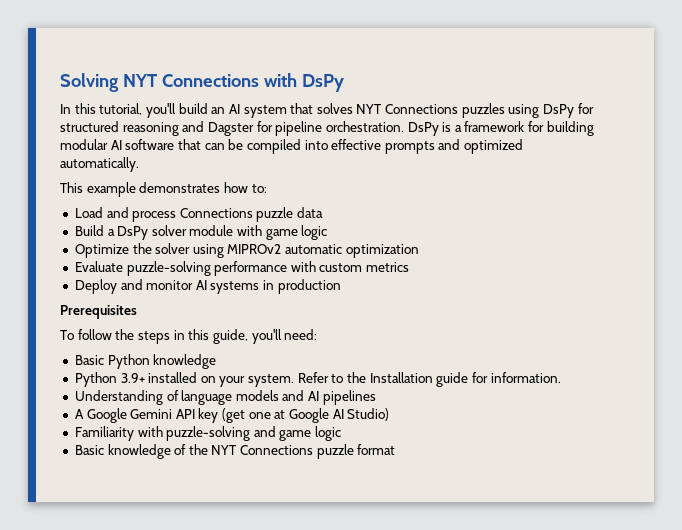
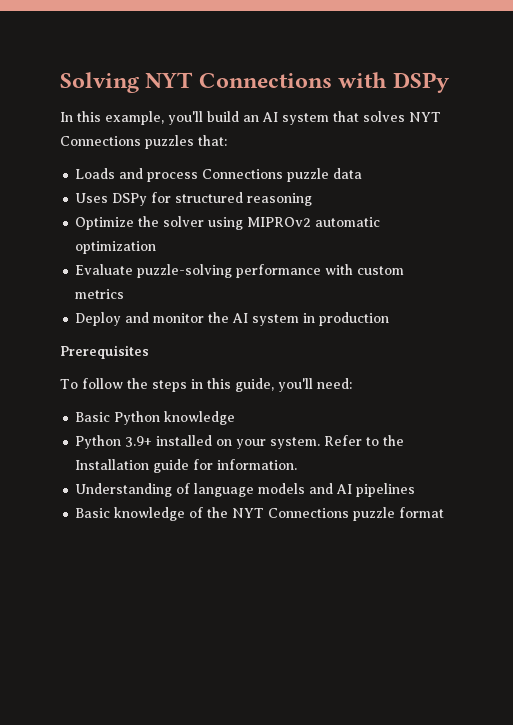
- Solving NYT Connections with DsPy
+ Solving NYT Connections with DSPy
- In this tutorial, you'll build an AI system that solves NYT Connections puzzles using DsPy for structured reasoning and Dagster for pipeline orchestration. DsPy is a framework for building modular AI software that can be compiled into effective prompts and optimized automatically.
- This example demonstrates how to:
- Load and process Connections puzzle data
+ In this example, you'll build an AI system that solves NYT Connections puzzles that:
+ Loads and process Connections puzzle data
- Build a DsPy solver module with game logic
+ Uses DSPy for structured reasoning
- Deploy and monitor AI systems in production
+ Deploy and monitor the AI system in production
- A Google Gemini API key (get one at Google AI Studio)
- Familiarity with puzzle-solving and game logic

